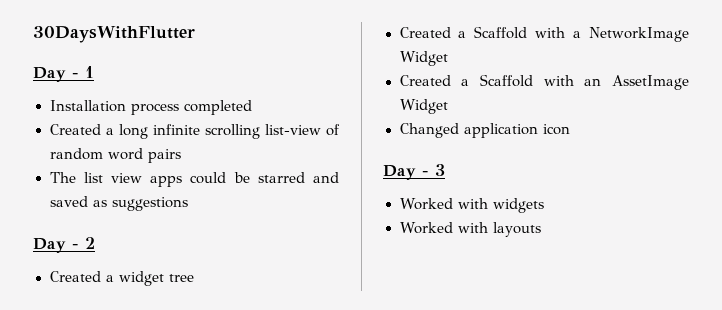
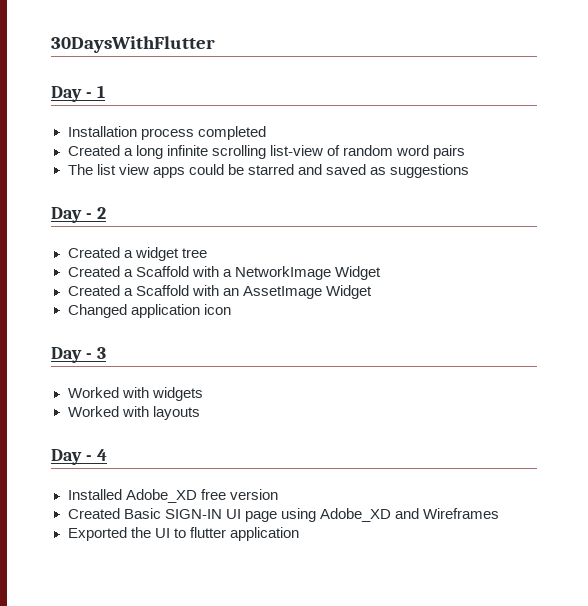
+ Day - 4
+ Installed Adobe_XD free version
+ Created Basic SIGN-IN UI page using Adobe_XD and Wireframes
+ Exported the UI to flutter application

